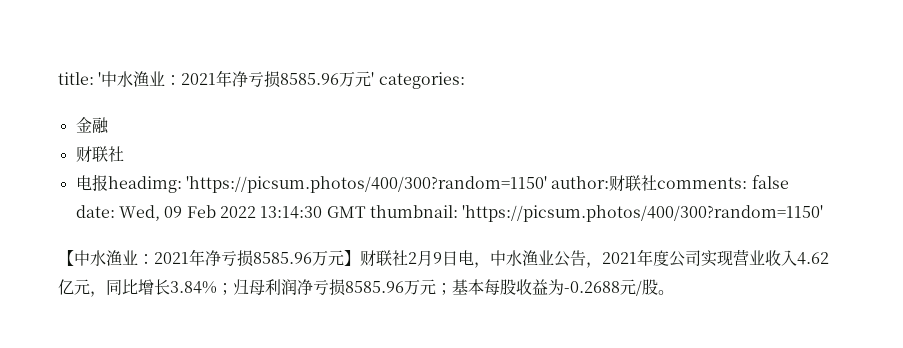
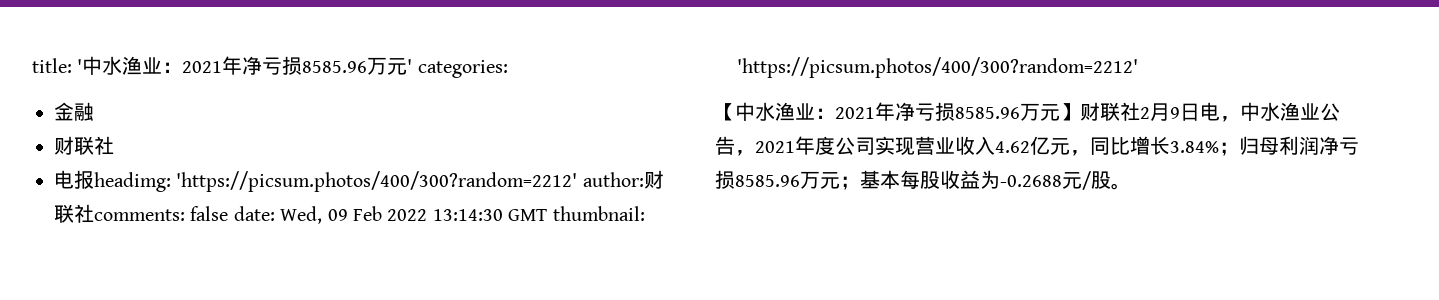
- 电报headimg: 'https://picsum.photos/400/300?random=1150' author:财联社comments: false date: Wed, 09 Feb 2022 13:14:30 GMT thumbnail: 'https://picsum.photos/400/300?random=1150'
+ 电报headimg: 'https://picsum.photos/400/300?random=2212' author:财联社comments: false date: Wed, 09 Feb 2022 13:14:30 GMT thumbnail: 'https://picsum.photos/400/300?random=2212'

